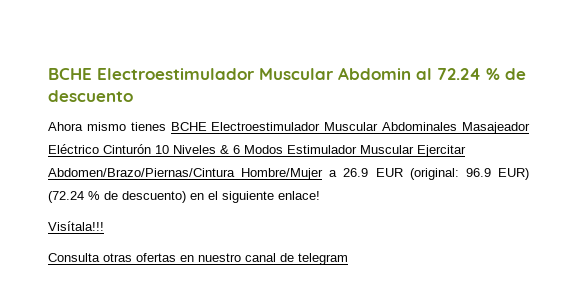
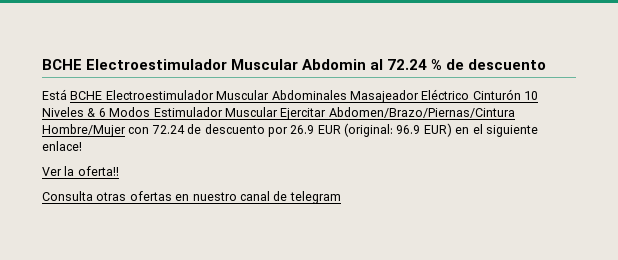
- Ahora mismo tienes BCHE Electroestimulador Muscular Abdominales Masajeador Eléctrico Cinturón 10 Niveles & 6 Modos Estimulador Muscular Ejercitar Abdomen/Brazo/Piernas/Cintura Hombre/Mujer a 26.9 EUR (original: 96.9 EUR) (72.24 % de descuento) en el siguiente enlace!
+ Está BCHE Electroestimulador Muscular Abdominales Masajeador Eléctrico Cinturón 10 Niveles & 6 Modos Estimulador Muscular Ejercitar Abdomen/Brazo/Piernas/Cintura Hombre/Mujer con 72.24 de descuento por 26.9 EUR (original: 96.9 EUR) en el siguiente enlace!
- Visítala!!!
+ Ver la oferta!!

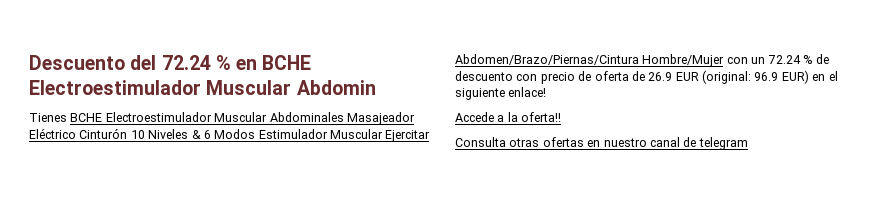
- BCHE Electroestimulador Muscular Abdomin al 72.24 % de descuento
- Está BCHE Electroestimulador Muscular Abdominales Masajeador Eléctrico Cinturón 10 Niveles & 6 Modos Estimulador Muscular Ejercitar Abdomen/Brazo/Piernas/Cintura Hombre/Mujer con 72.24 de descuento por 26.9 EUR (original: 96.9 EUR) en el siguiente enlace!
+ Descuento del 72.24 % en BCHE Electroestimulador Muscular Abdomin
+ Tienes BCHE Electroestimulador Muscular Abdominales Masajeador Eléctrico Cinturón 10 Niveles & 6 Modos Estimulador Muscular Ejercitar Abdomen/Brazo/Piernas/Cintura Hombre/Mujer con un 72.24 % de descuento con precio de oferta de 26.9 EUR (original: 96.9 EUR) en el siguiente enlace!
- Ver la oferta!!
+ Accede a la oferta!!

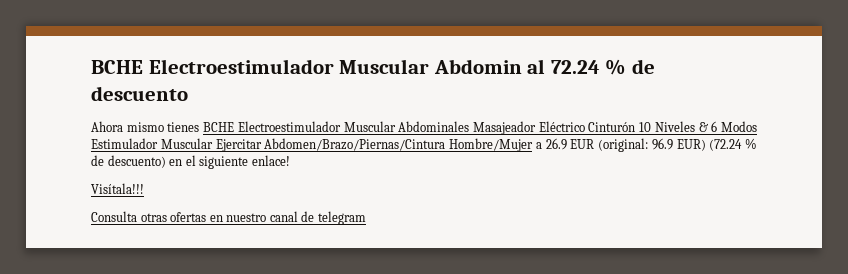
- Descuento del 72.24 % en BCHE Electroestimulador Muscular Abdomin
- Tienes BCHE Electroestimulador Muscular Abdominales Masajeador Eléctrico Cinturón 10 Niveles & 6 Modos Estimulador Muscular Ejercitar Abdomen/Brazo/Piernas/Cintura Hombre/Mujer con un 72.24 % de descuento con precio de oferta de 26.9 EUR (original: 96.9 EUR) en el siguiente enlace!
+ BCHE Electroestimulador Muscular Abdomin al 72.24 % de descuento
+ Ahora mismo tienes BCHE Electroestimulador Muscular Abdominales Masajeador Eléctrico Cinturón 10 Niveles & 6 Modos Estimulador Muscular Ejercitar Abdomen/Brazo/Piernas/Cintura Hombre/Mujer a 26.9 EUR (original: 96.9 EUR) (72.24 % de descuento) en el siguiente enlace!
- Accede a la oferta!!
+ Visítala!!!

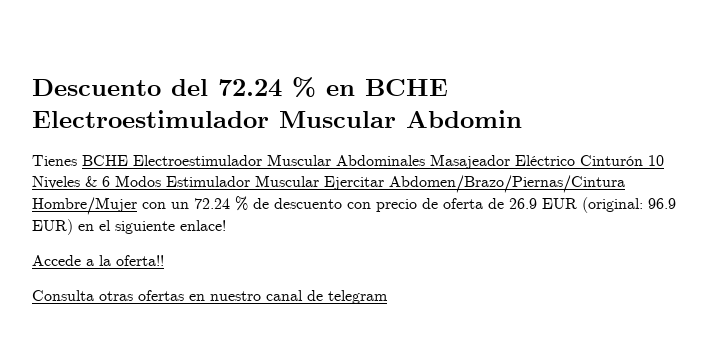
- BCHE Electroestimulador Muscular Abdomin al 72.24 % de descuento
- Ahora mismo tienes BCHE Electroestimulador Muscular Abdominales Masajeador Eléctrico Cinturón 10 Niveles & 6 Modos Estimulador Muscular Ejercitar Abdomen/Brazo/Piernas/Cintura Hombre/Mujer a 26.9 EUR (original: 96.9 EUR) (72.24 % de descuento) en el siguiente enlace!
+ Descuento del 72.24 % en BCHE Electroestimulador Muscular Abdomin
+ Tienes BCHE Electroestimulador Muscular Abdominales Masajeador Eléctrico Cinturón 10 Niveles & 6 Modos Estimulador Muscular Ejercitar Abdomen/Brazo/Piernas/Cintura Hombre/Mujer con un 72.24 % de descuento con precio de oferta de 26.9 EUR (original: 96.9 EUR) en el siguiente enlace!
- Visítala!!!
+ Accede a la oferta!!

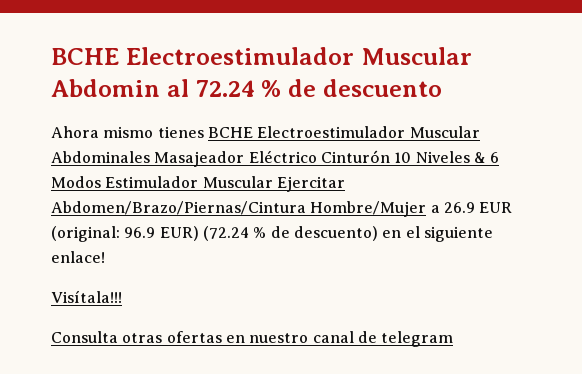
- Descuento del 72.24 % en BCHE Electroestimulador Muscular Abdomin
- Tienes BCHE Electroestimulador Muscular Abdominales Masajeador Eléctrico Cinturón 10 Niveles & 6 Modos Estimulador Muscular Ejercitar Abdomen/Brazo/Piernas/Cintura Hombre/Mujer con un 72.24 % de descuento con precio de oferta de 26.9 EUR (original: 96.9 EUR) en el siguiente enlace!
+ BCHE Electroestimulador Muscular Abdomin al 72.24 % de descuento
+ Ahora mismo tienes BCHE Electroestimulador Muscular Abdominales Masajeador Eléctrico Cinturón 10 Niveles & 6 Modos Estimulador Muscular Ejercitar Abdomen/Brazo/Piernas/Cintura Hombre/Mujer a 26.9 EUR (original: 96.9 EUR) (72.24 % de descuento) en el siguiente enlace!
- Accede a la oferta!!
+ Visítala!!!

